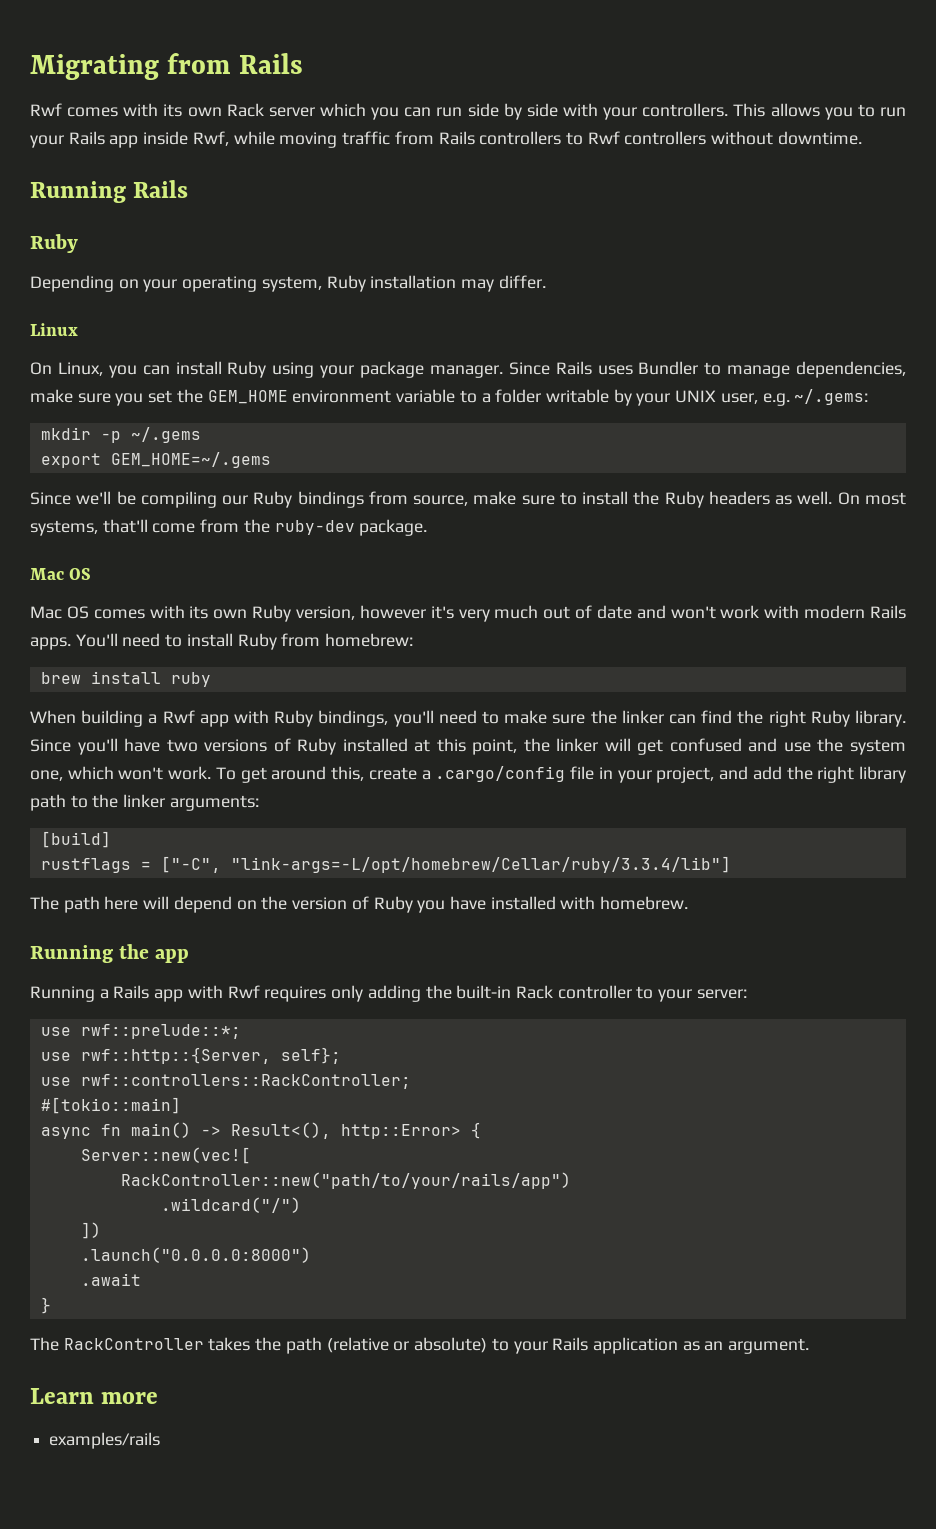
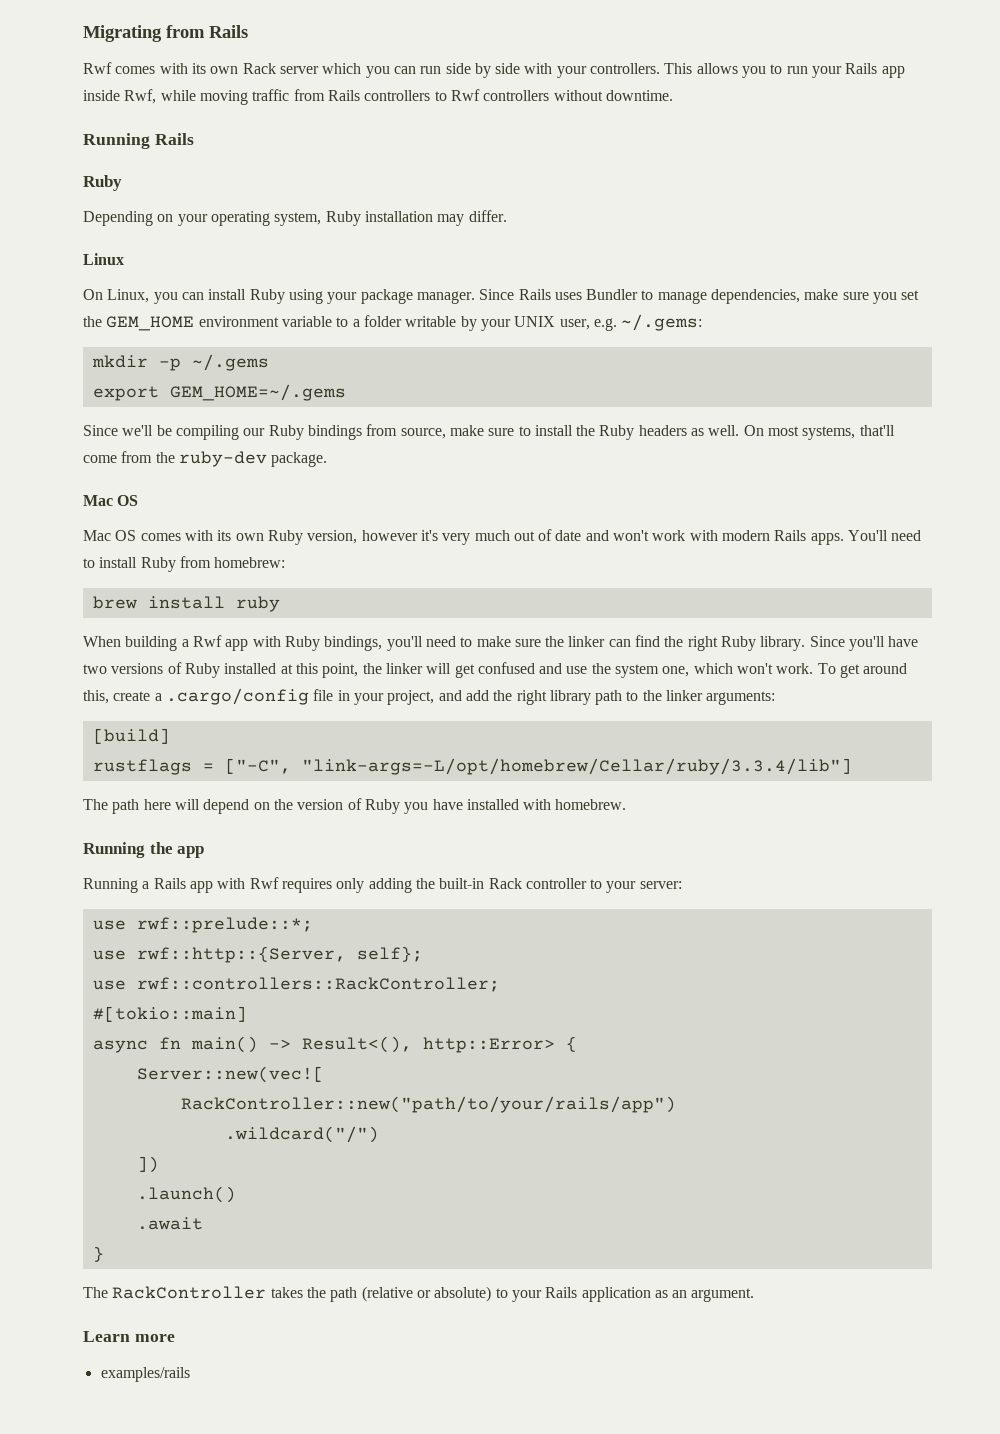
- .launch("0.0.0.0:8000")
+ .launch()

